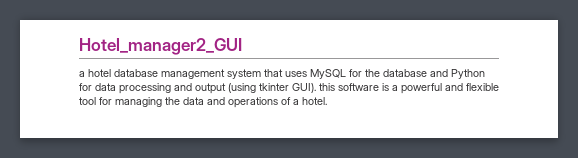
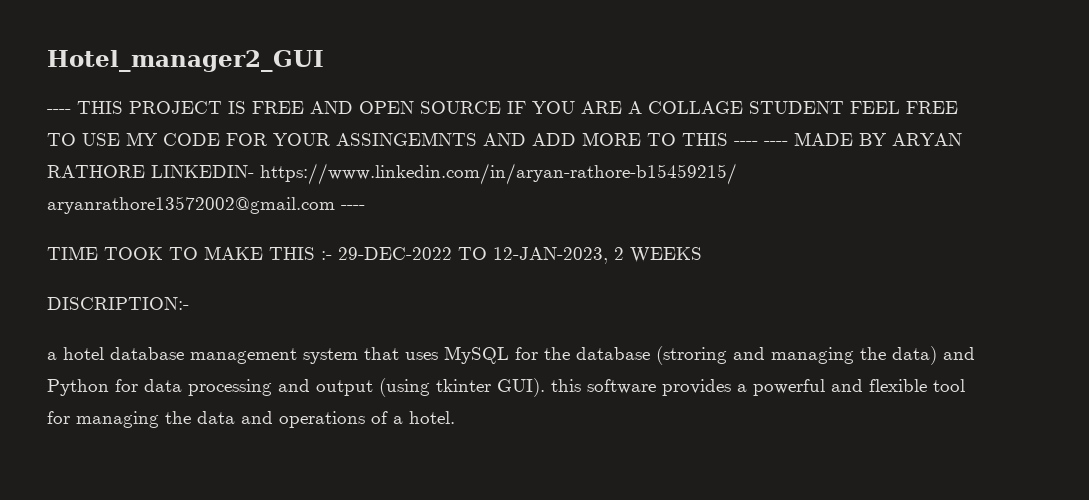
+ ---- THIS PROJECT IS FREE AND OPEN SOURCE IF YOU ARE A COLLAGE STUDENT FEEL FREE TO USE MY CODE FOR YOUR ASSINGEMNTS AND ADD MORE TO THIS ---- ---- MADE BY ARYAN RATHORE LINKEDIN- https://www.linkedin.com/in/aryan-rathore-b15459215/ aryanrathore13572002@gmail.com ----
+ TIME TOOK TO MAKE THIS :- 29-DEC-2022 TO 12-JAN-2023, 2 WEEKS
+ DISCRIPTION:-
- a hotel database management system that uses MySQL for the database and Python for data processing and output (using tkinter GUI). this software is a powerful and flexible tool for managing the data and operations of a hotel.
+ a hotel database management system that uses MySQL for the database (stroring and managing the data) and Python for data processing and output (using tkinter GUI). this software provides a powerful and flexible tool for managing the data and operations of a hotel.

